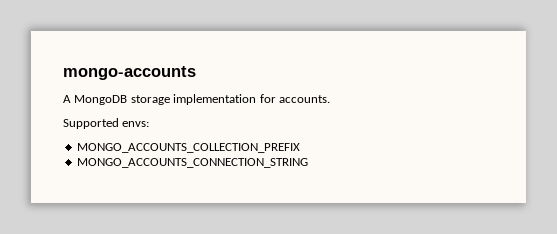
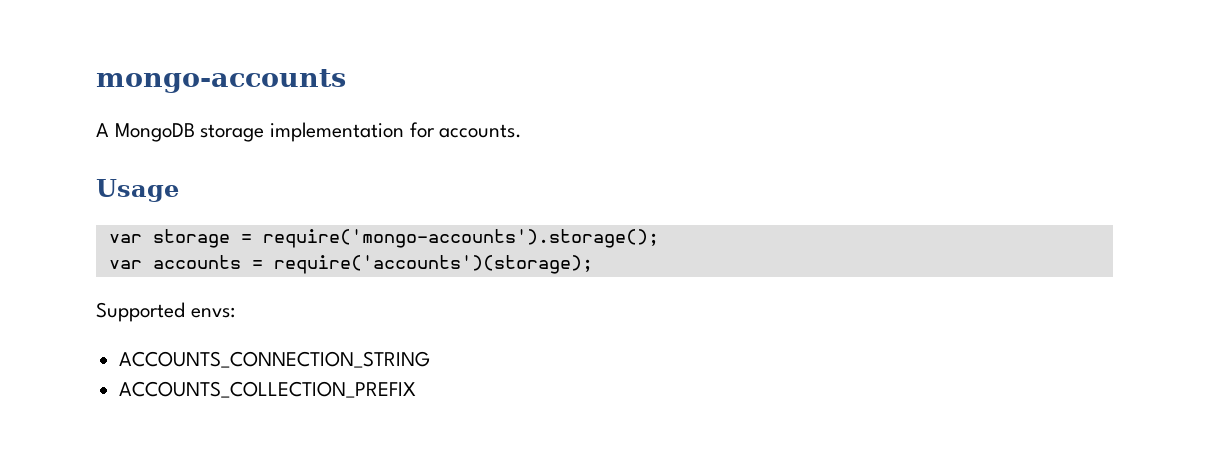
+ Usage
+ var storage = require('mongo-accounts').storage();
+ var accounts = require('accounts')(storage);
- MONGO_ACCOUNTS_COLLECTION_PREFIX
- MONGO_ACCOUNTS_CONNECTION_STRING
+ ACCOUNTS_CONNECTION_STRING
+ ACCOUNTS_COLLECTION_PREFIX

